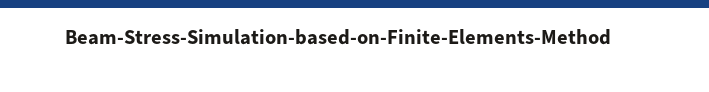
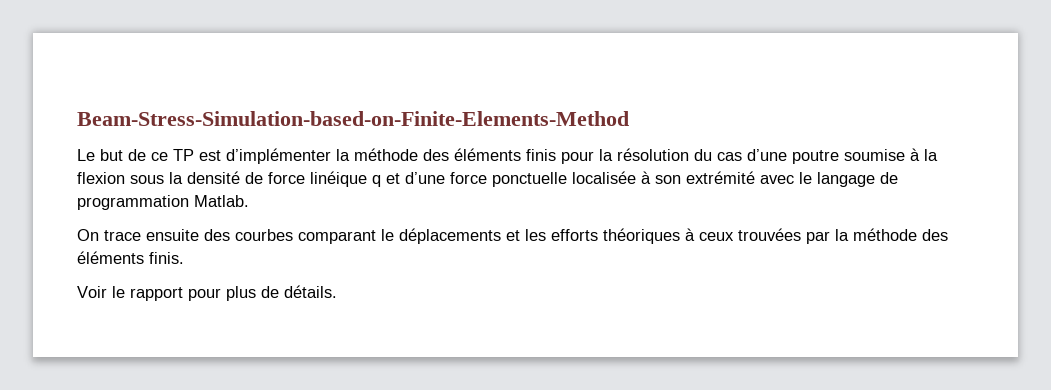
+ Le but de ce TP est d’implémenter la méthode des éléments finis pour la résolution du cas d’une poutre soumise à la flexion sous la densité de force linéique q et d’une force ponctuelle localisée à son extrémité avec le langage de programmation Matlab.
+ On trace ensuite des courbes comparant le déplacements et les efforts théoriques à ceux trouvées par la méthode des éléments finis.
+ Voir le rapport pour plus de détails.

